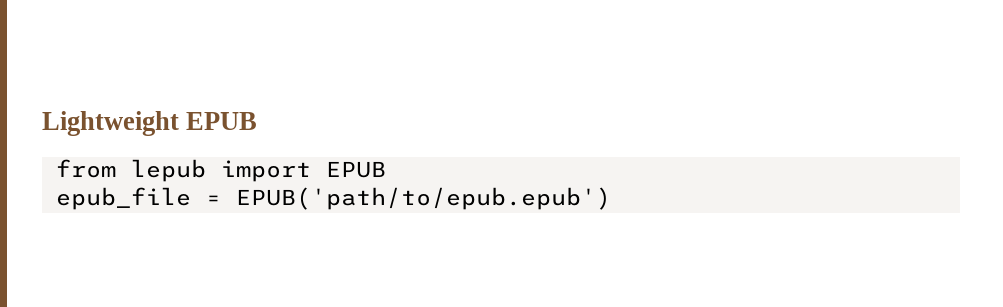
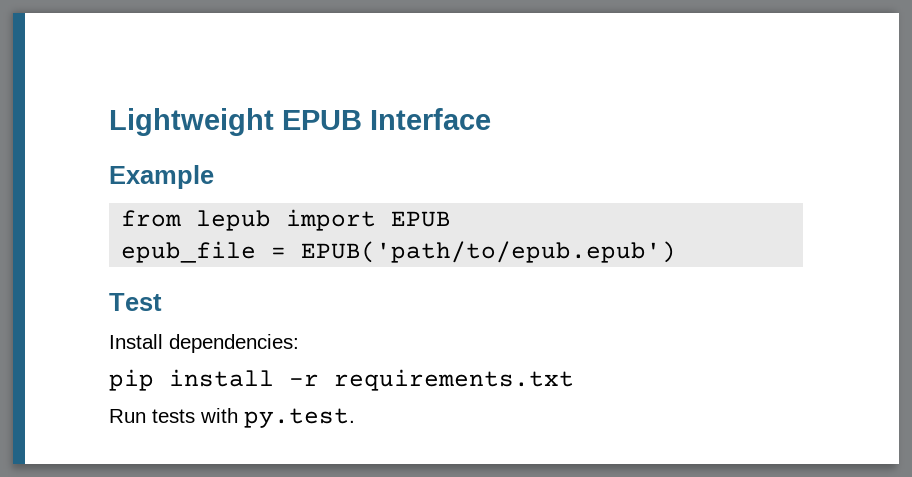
- Lightweight EPUB
+ Lightweight EPUB Interface
+ Example
+ Test
+ Install dependencies:
+ pip install -r requirements.txt
+ Run tests with py.test.

